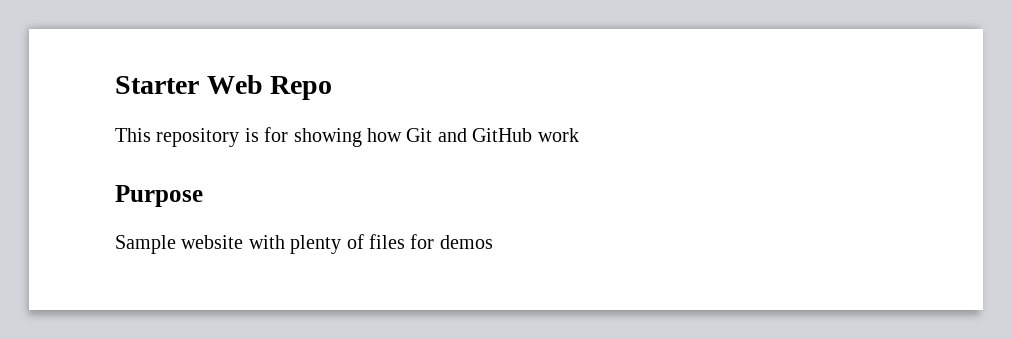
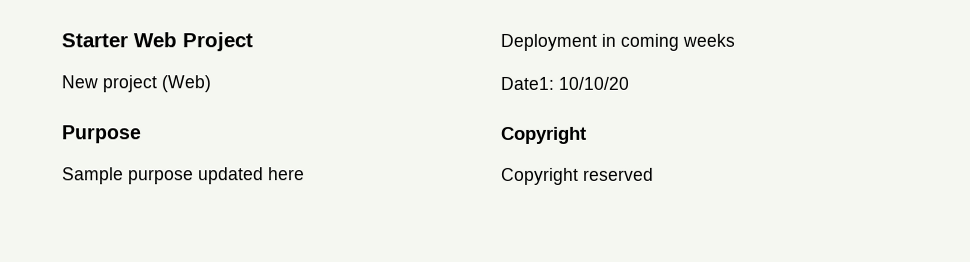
- Starter Web Repo
- This repository is for showing how Git and GitHub work
+ Starter Web Project
+ New project (Web)
  Purpose
- Sample website with plenty of files for demos
+ Sample purpose updated here
+ Deployment in coming weeks
+ Date1: 10/10/20
+ Copyright
+ Copyright reserved

